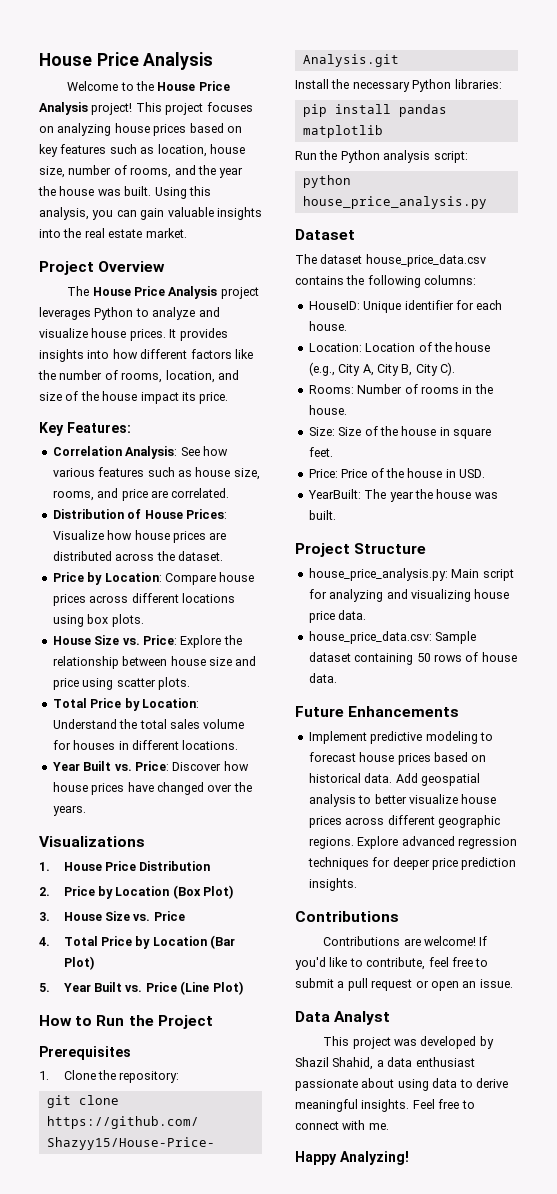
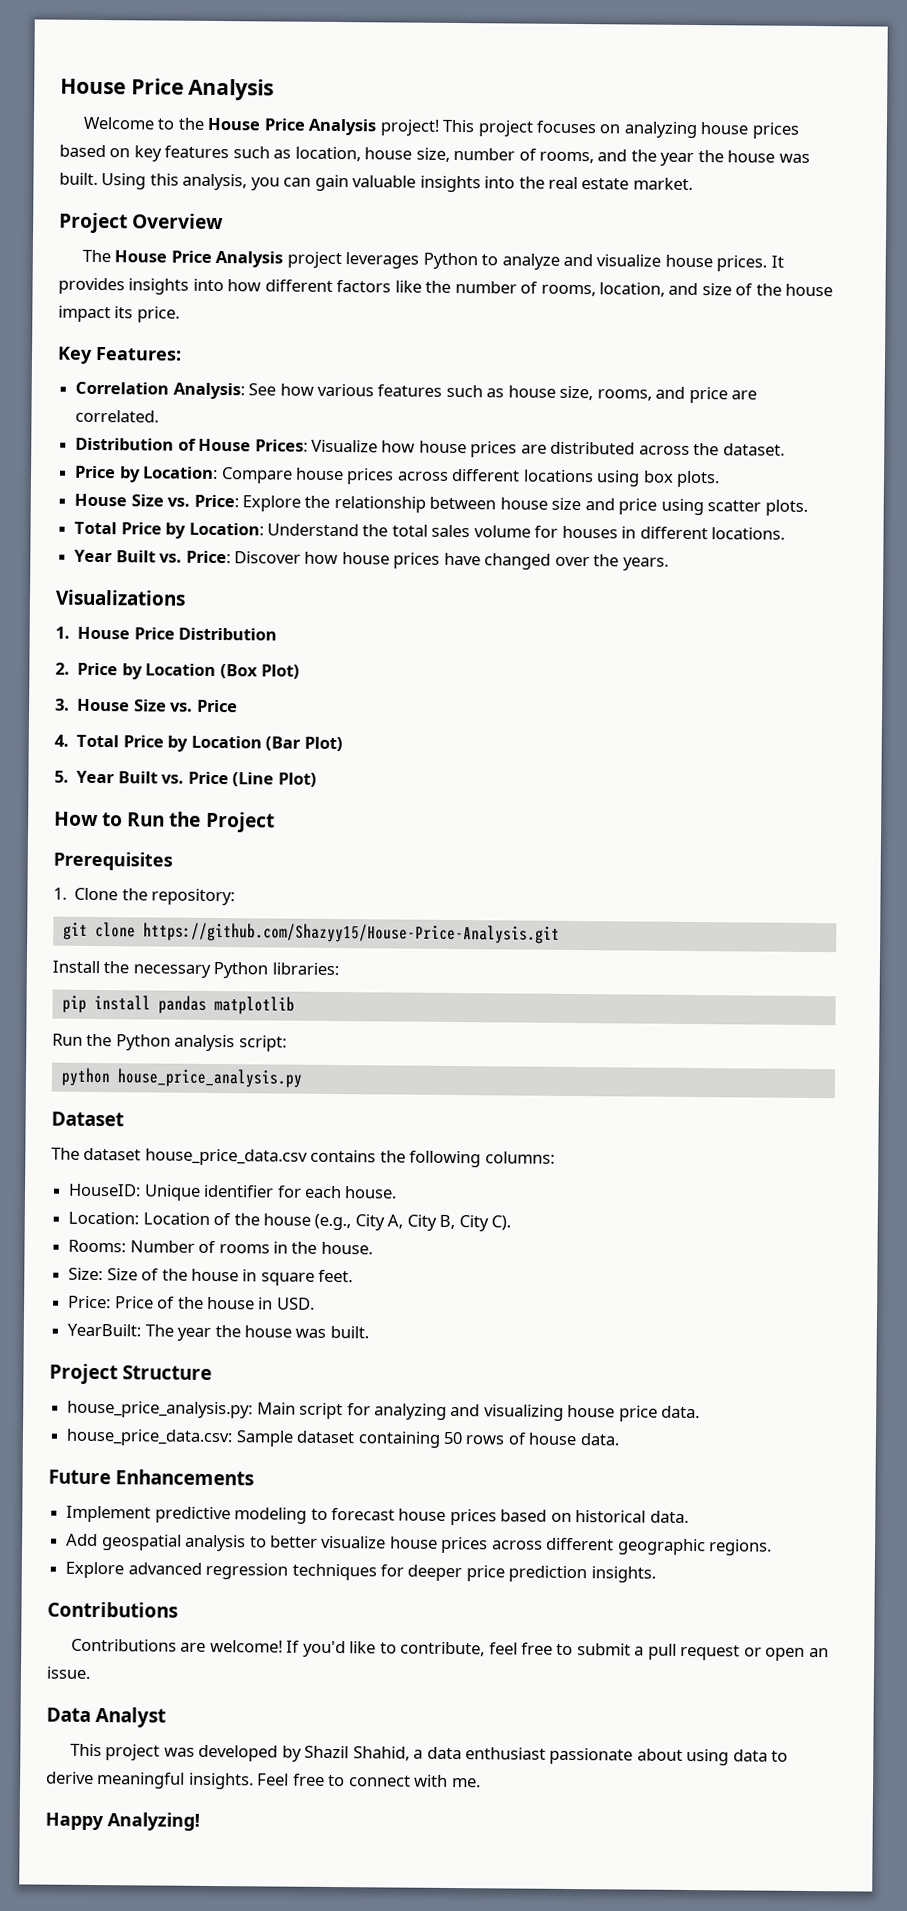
- Implement predictive modeling to forecast house prices based on historical data. Add geospatial analysis to better visualize house prices across different geographic regions. Explore advanced regression techniques for deeper price prediction insights.
+ Implement predictive modeling to forecast house prices based on historical data.
+ Add geospatial analysis to better visualize house prices across different geographic regions.
+ Explore advanced regression techniques for deeper price prediction insights.

